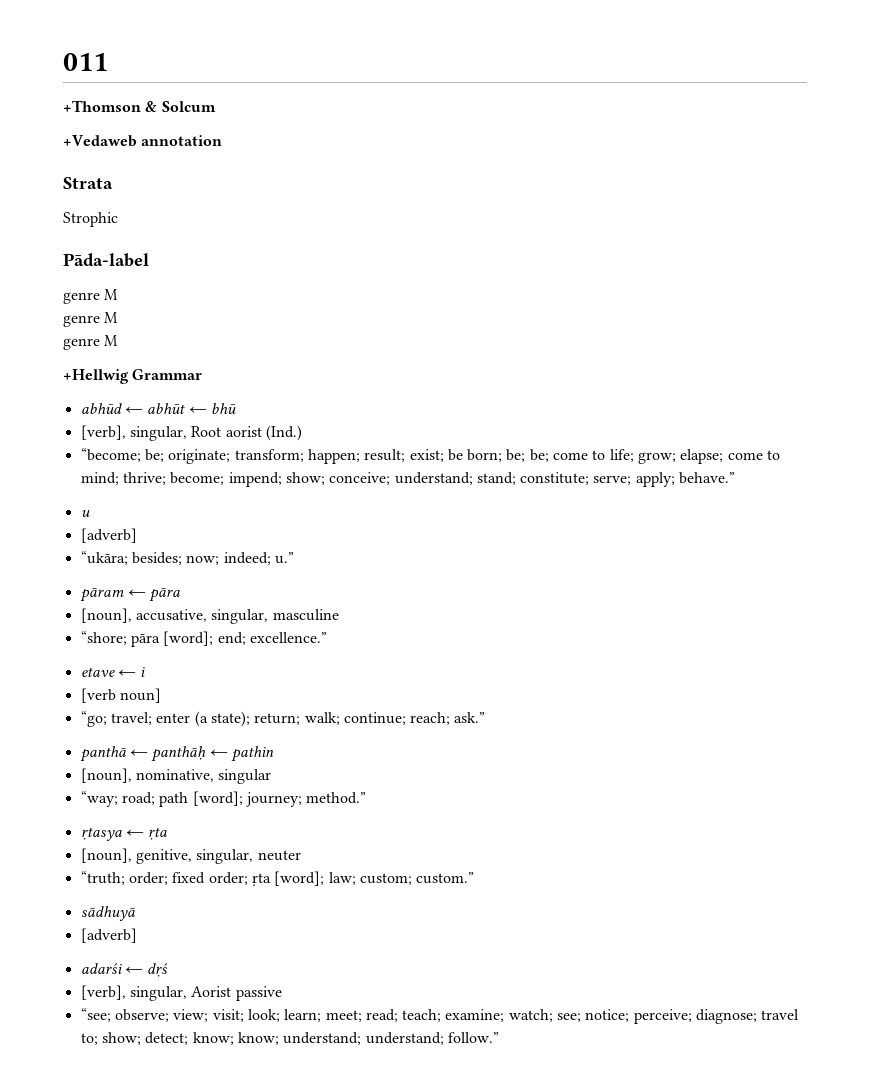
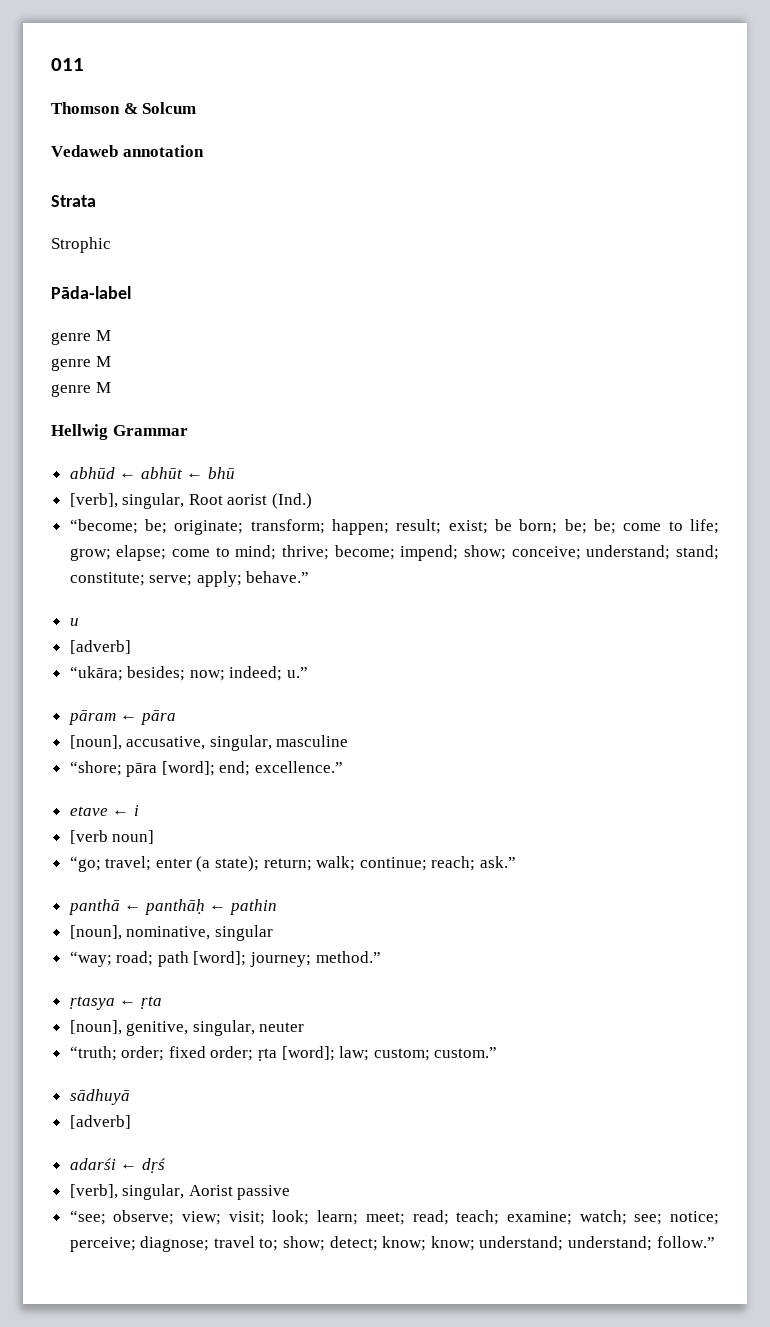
- +Thomson & Solcum
+ Thomson & Solcum
- +Vedaweb annotation
+ Vedaweb annotation
- +Hellwig Grammar
+ Hellwig Grammar

